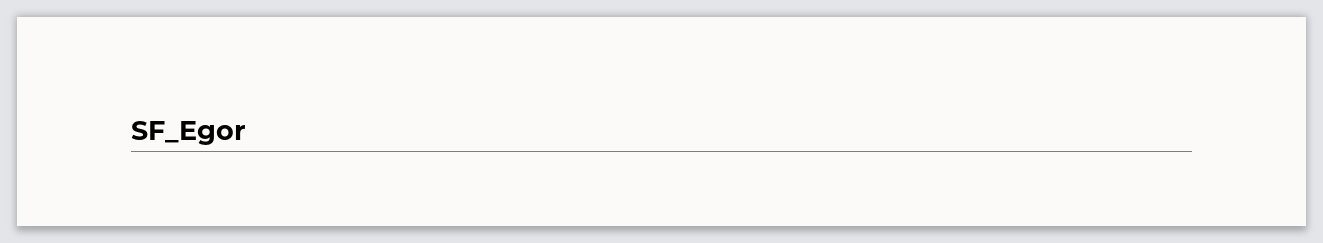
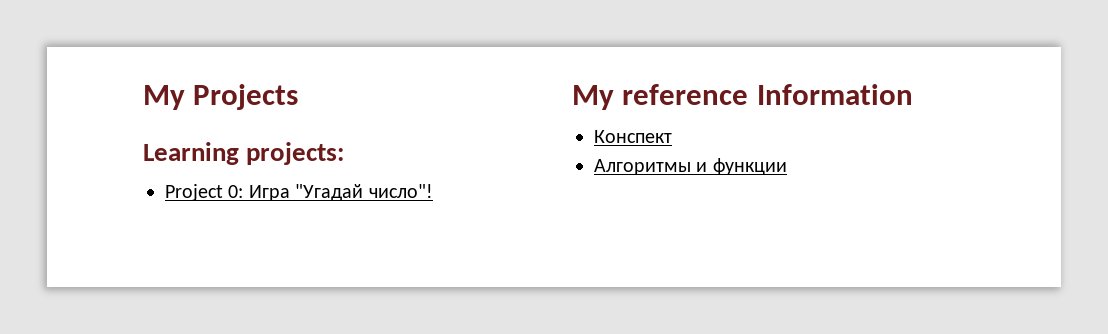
- SF_Egor
+ My Projects
+ Learning projects:
+ Project 0: Игра "Угадай число"!
+ My reference Information
+ Конспект
+ Алгоритмы и функции

